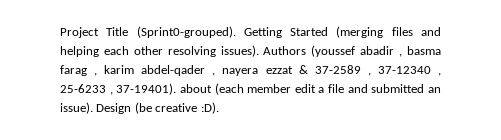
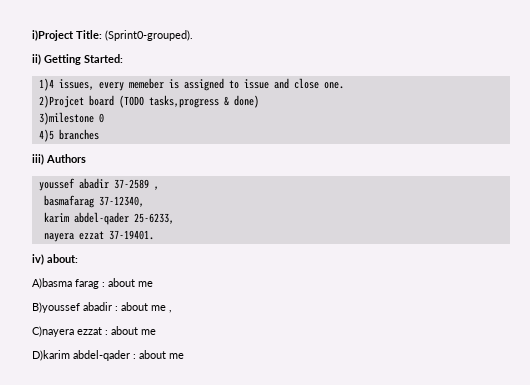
- Project Title (Sprint0-grouped). Getting Started (merging files and helping each other resolving issues). Authors (youssef abadir , basma farag , karim abdel-qader , nayera ezzat & 37-2589 , 37-12340 , 25-6233 , 37-19401). about (each member edit a file and submitted an issue). Design (be creative :D).
+ i)Project Title: (Sprint0-grouped).
+ ii) Getting Started:
+ 1)4 issues, every memeber is assigned to issue and close one.
+ 2)Projcet board (TODO tasks,progress & done)
+ 3)milestone 0
+ 4)5 branches
+ iii) Authors
+ youssef abadir 37-2589 ,
+ basmafarag 37-12340,
+ karim abdel-qader 25-6233,
+ nayera ezzat 37-19401.
+ iv) about:
+ A)basma farag : about me
+ B)youssef abadir : about me ,
+ C)nayera ezzat : about me
+ D)karim abdel-qader : about me

